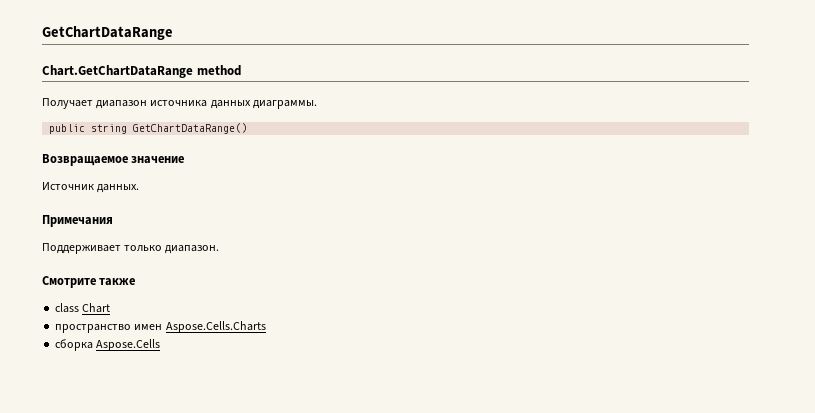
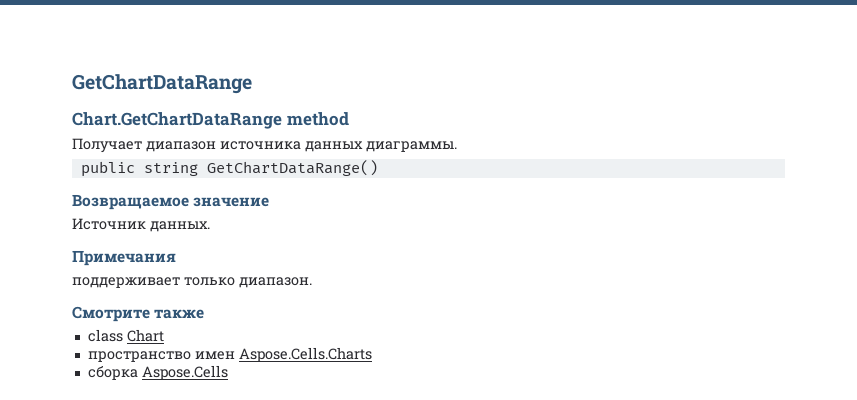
- Поддерживает только диапазон.
+ поддерживает только диапазон.

